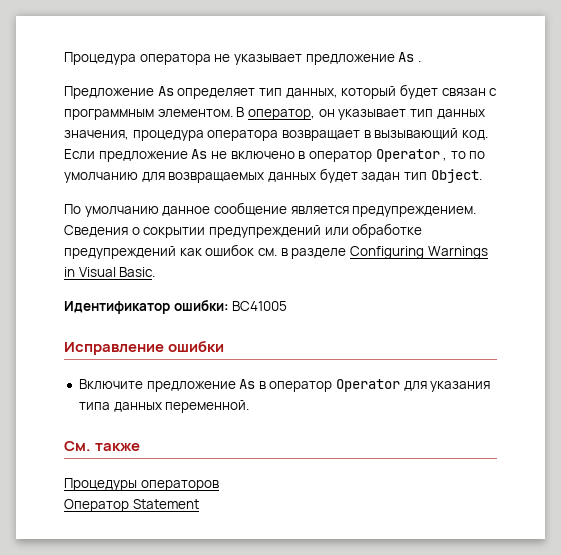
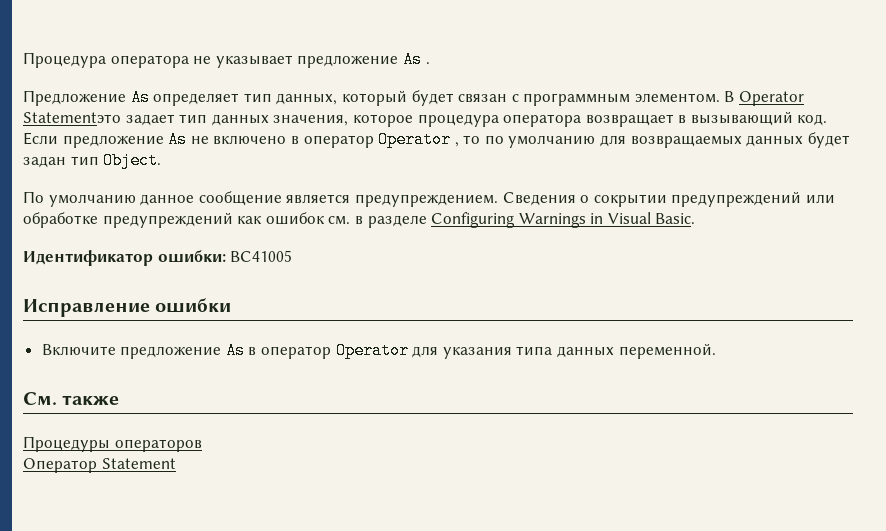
- В оператор, он указывает тип данных значения, процедура оператора возвращает в вызывающий код.
+ В Operator Statementэто задает тип данных значения, которое процедура оператора возвращает в вызывающий код.

